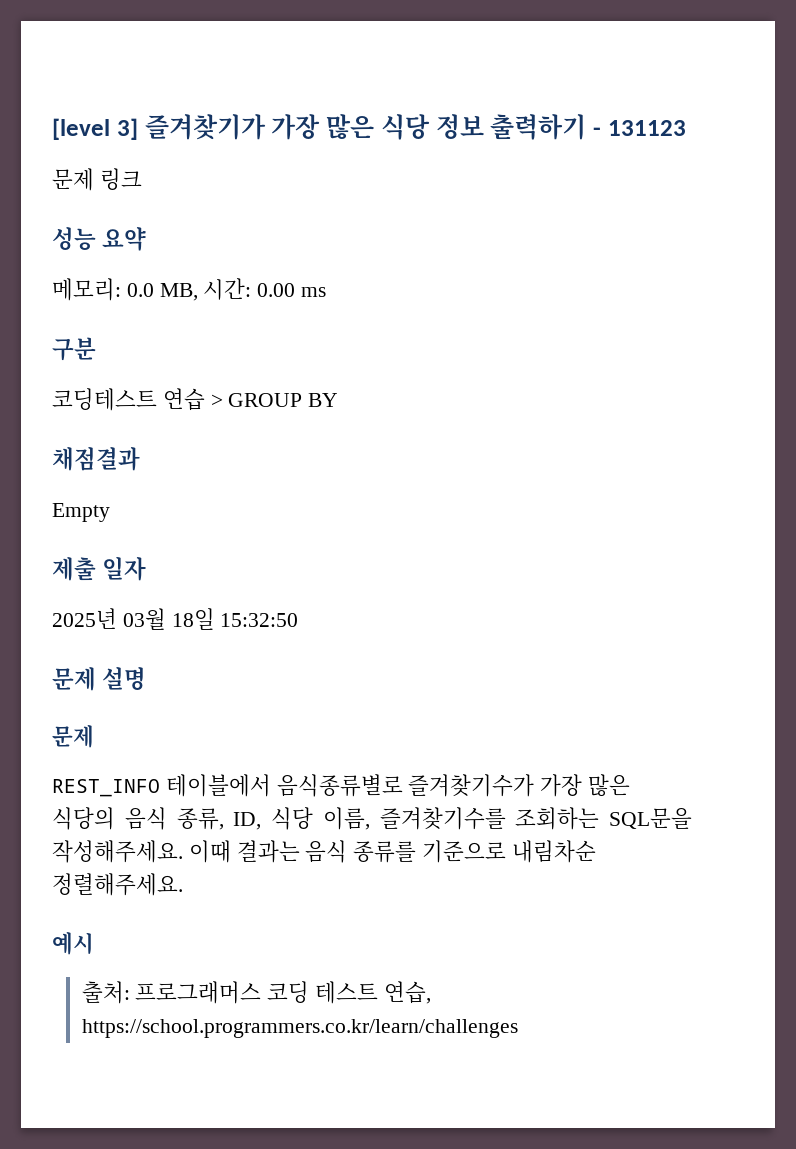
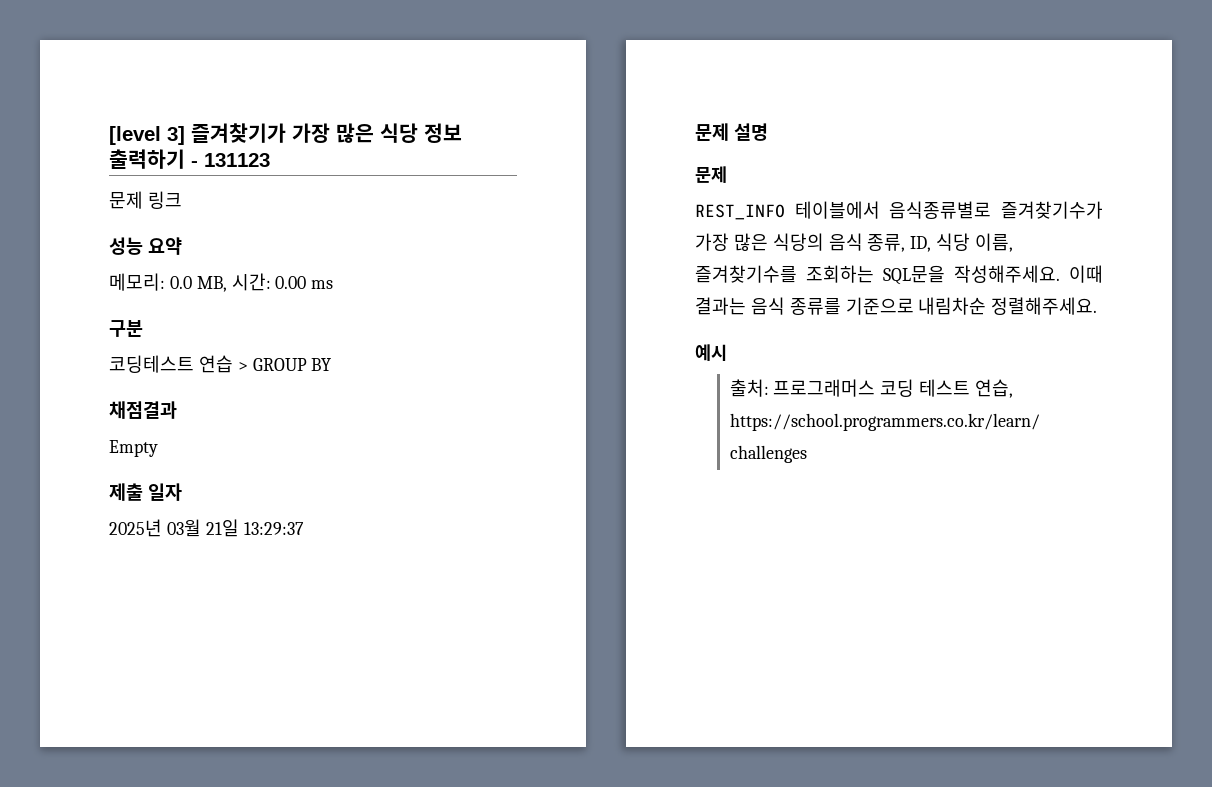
- 2025년 03월 18일 15:32:50
+ 2025년 03월 21일 13:29:37

